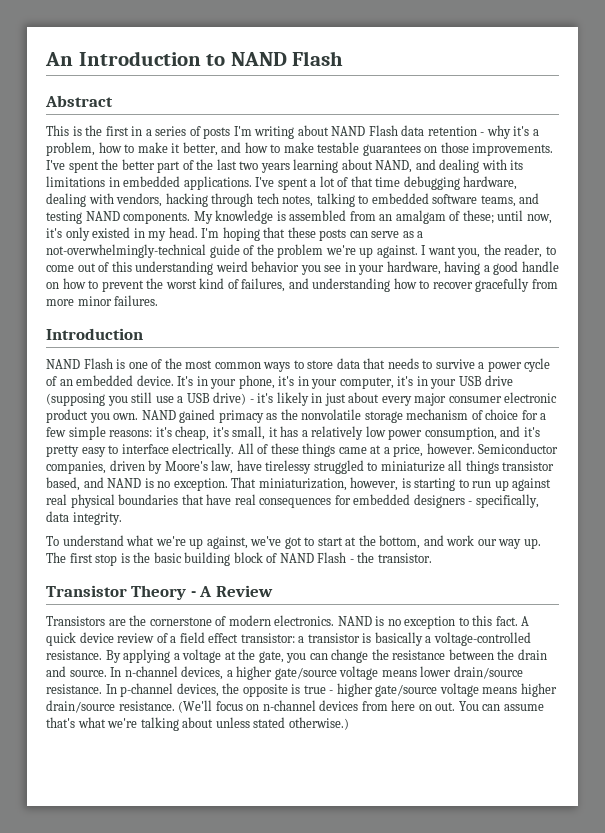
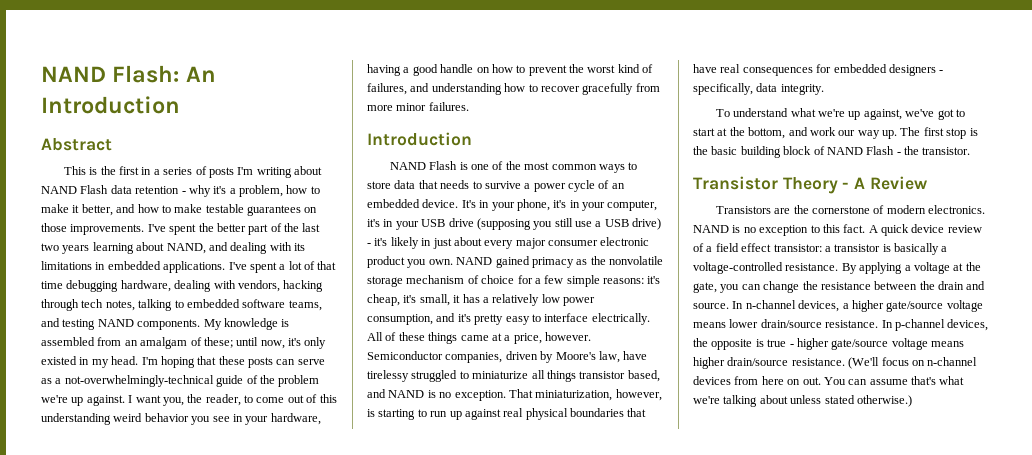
- An Introduction to NAND Flash
+ NAND Flash: An Introduction

